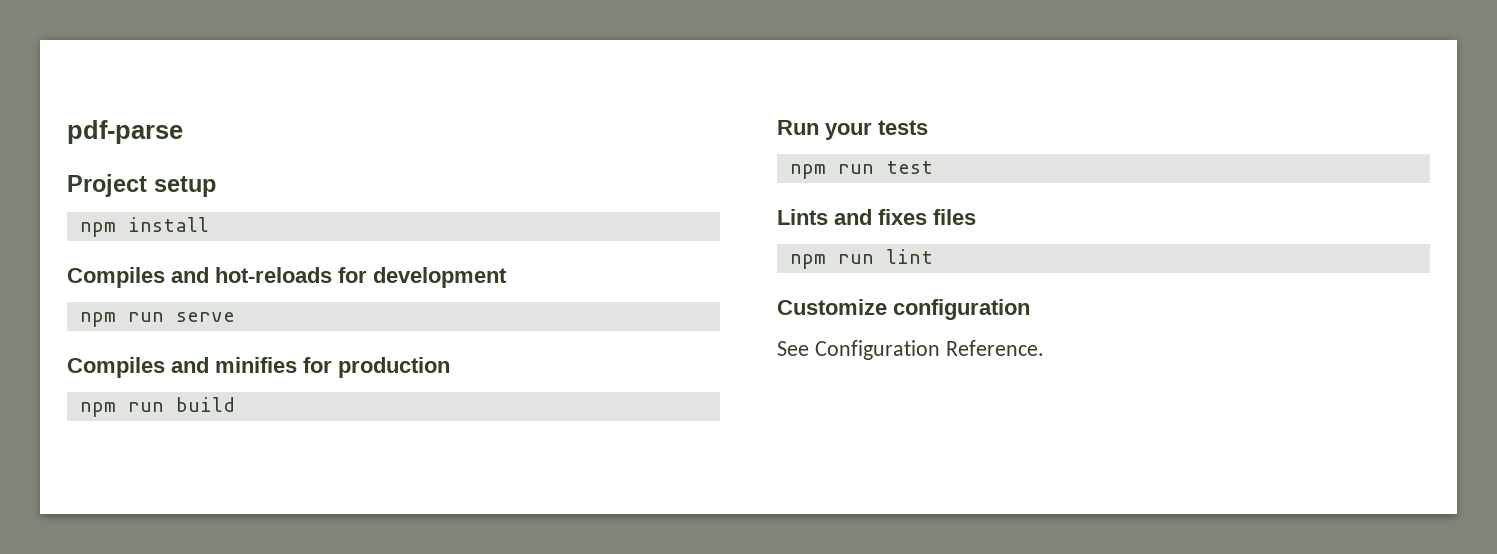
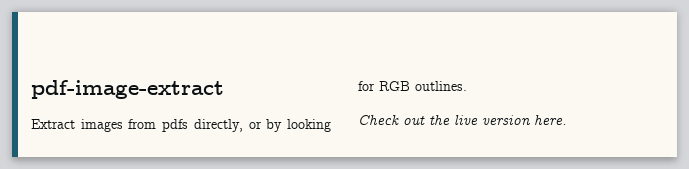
- pdf-parse
- Project setup
- npm install
- Compiles and hot-reloads for development
- npm run serve
- Compiles and minifies for production
- npm run build
- Run your tests
- npm run test
- Lints and fixes files
- npm run lint
- Customize configuration
- See Configuration Reference.
+ pdf-image-extract
+ Extract images from pdfs directly, or by looking for RGB outlines.
+ Check out the live version here.

